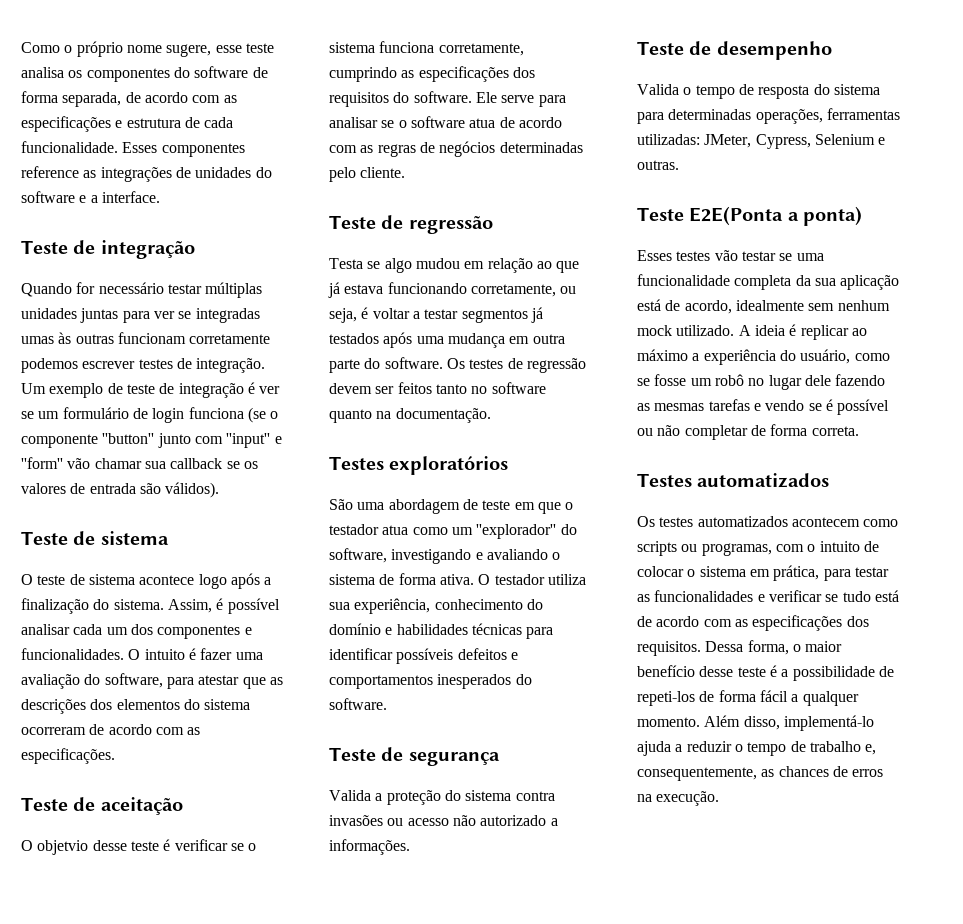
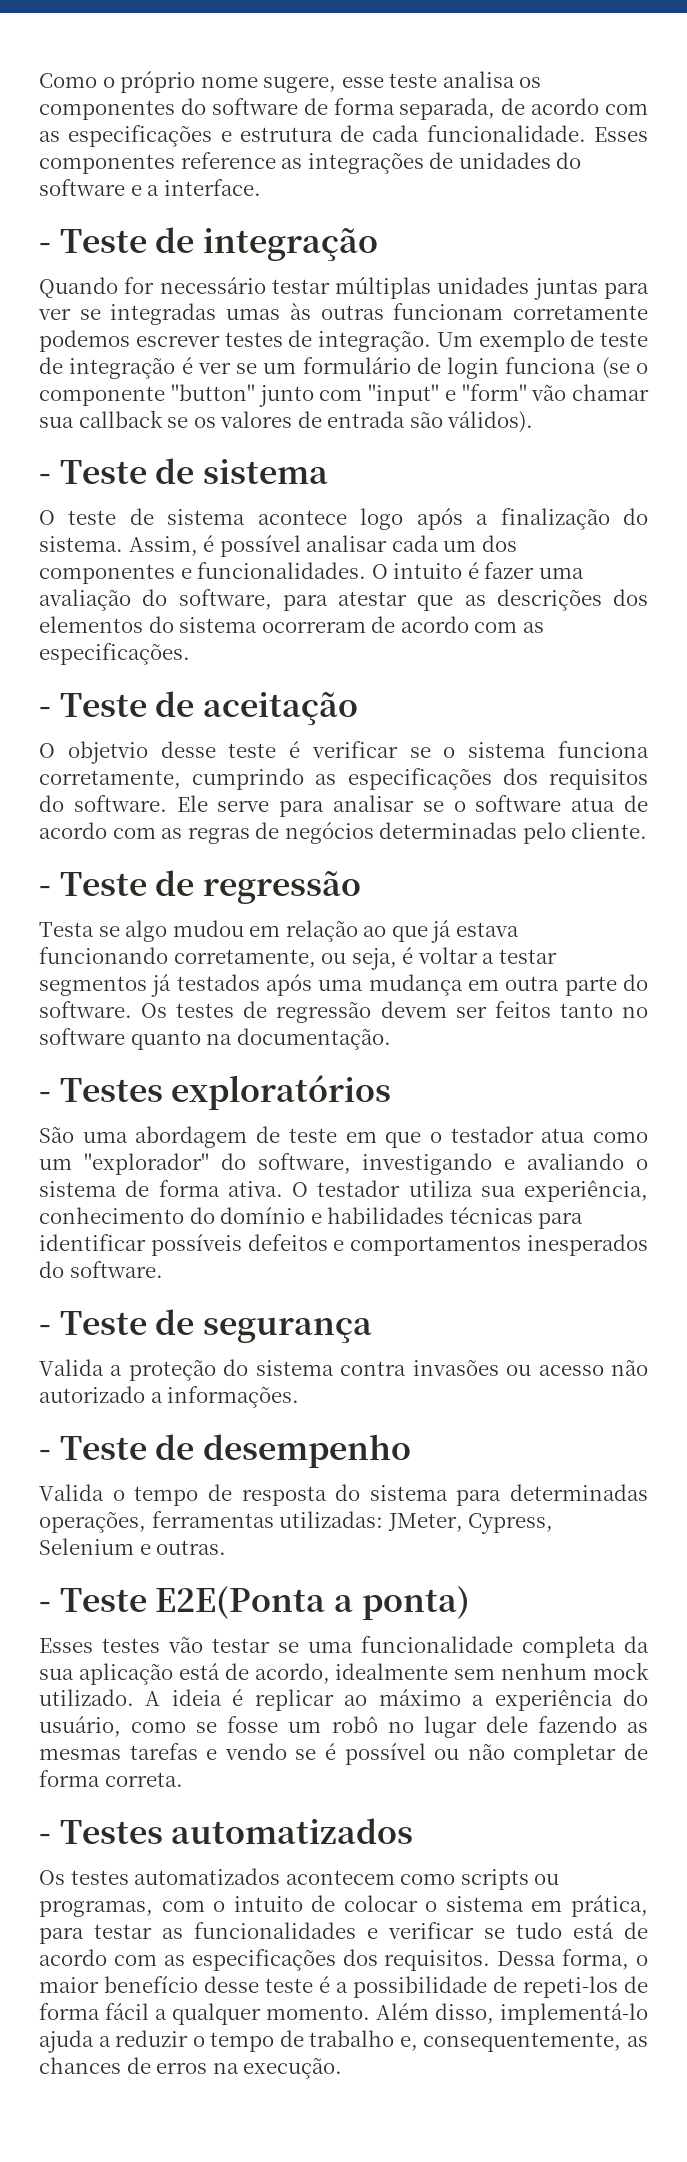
- Teste de integração
+ - Teste de integração
- Teste de sistema
+ - Teste de sistema
- Teste de aceitação
+ - Teste de aceitação
- Teste de regressão
+ - Teste de regressão
- Testes exploratórios
+ - Testes exploratórios
- Teste de segurança
+ - Teste de segurança
- Teste de desempenho
+ - Teste de desempenho
- Teste E2E(Ponta a ponta)
+ - Teste E2E(Ponta a ponta)
- Testes automatizados
+ - Testes automatizados

